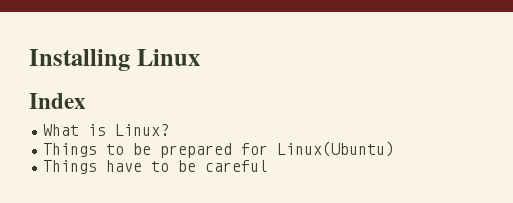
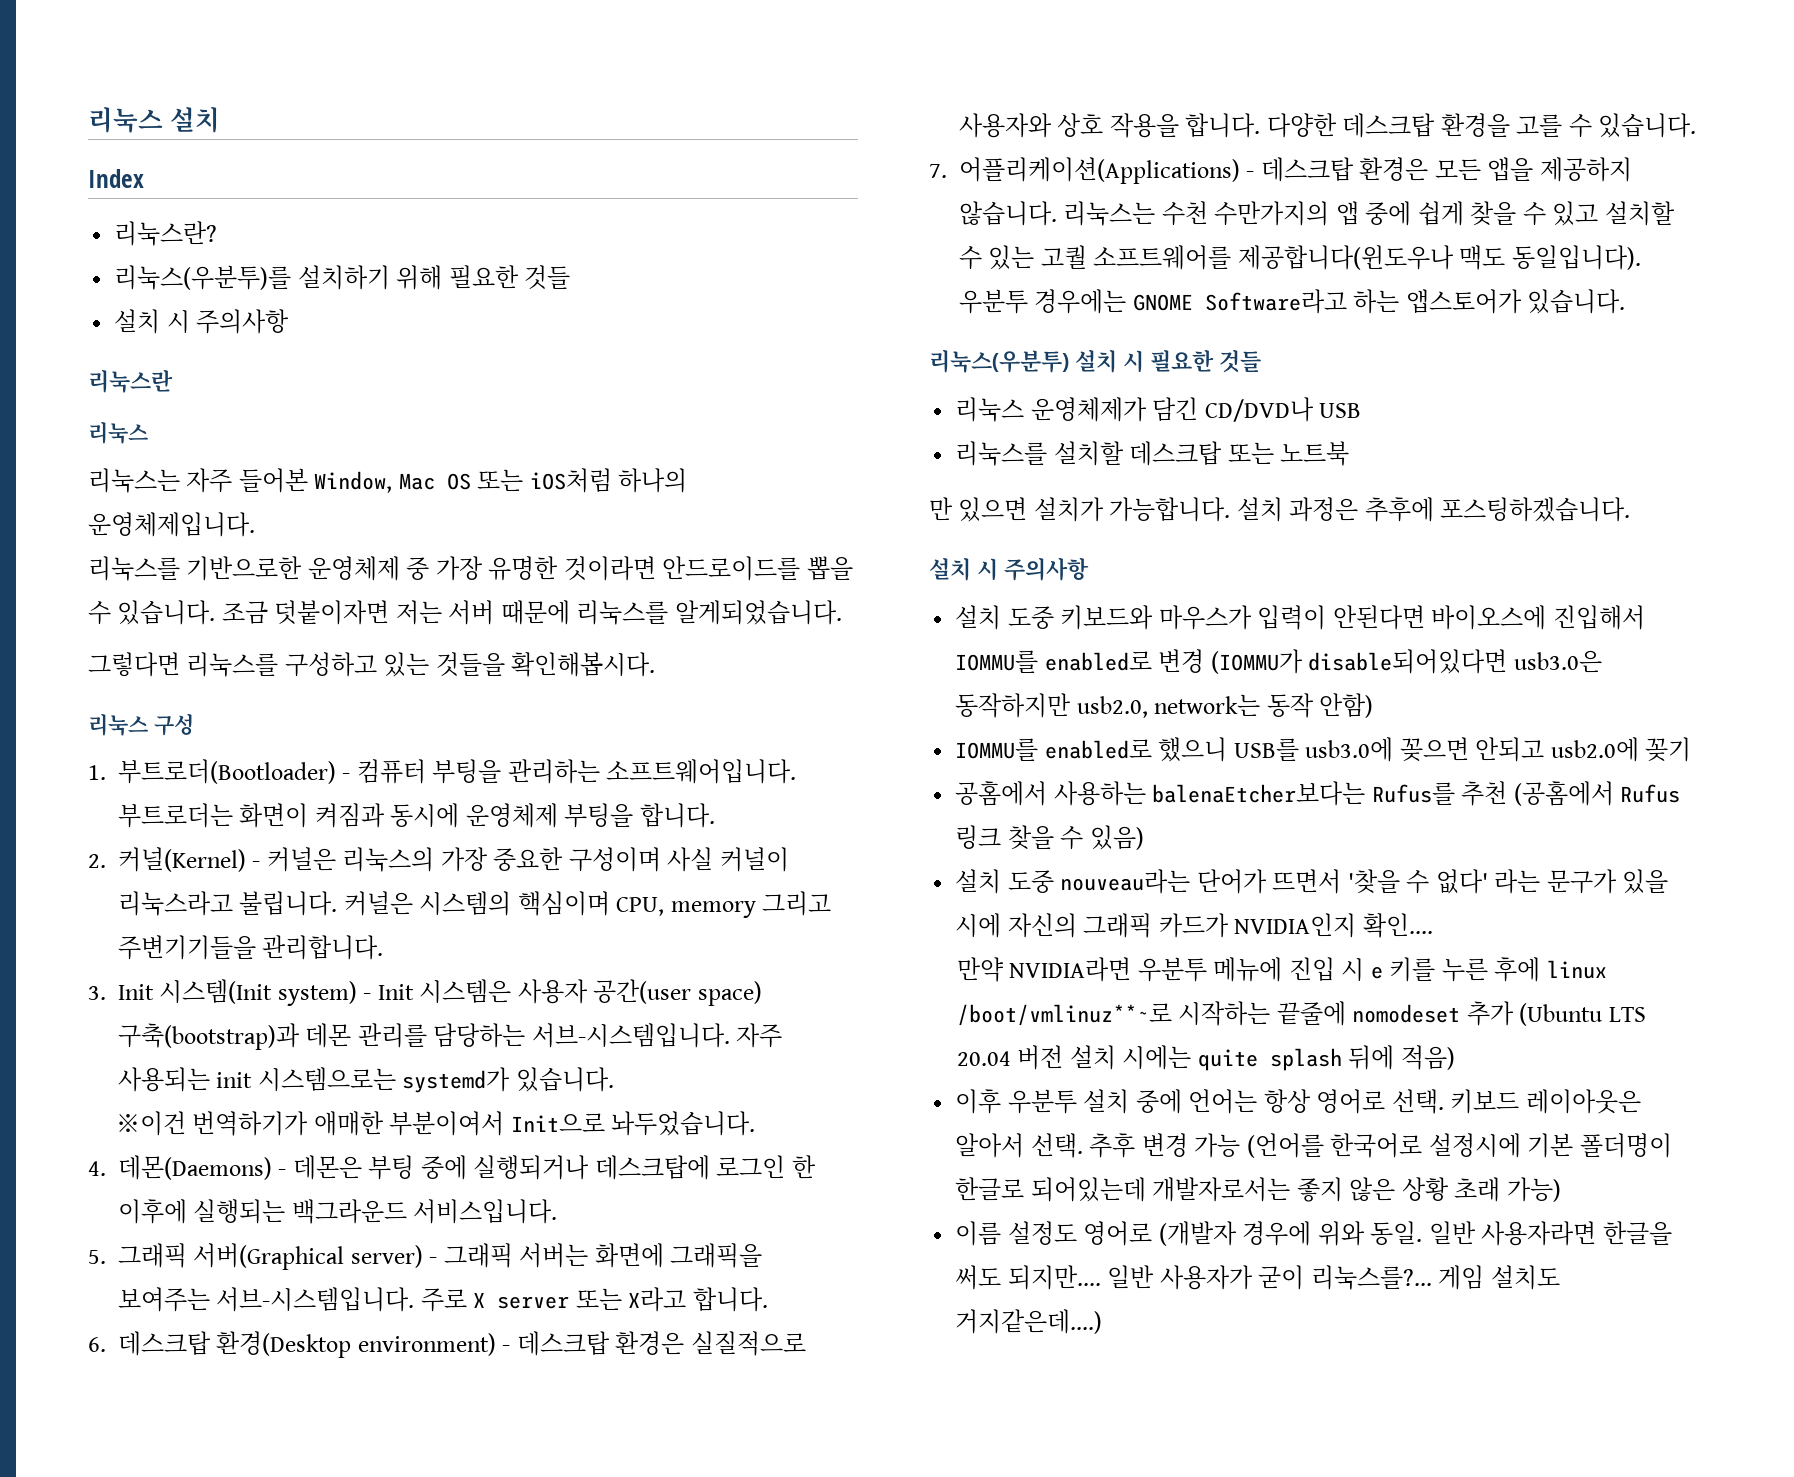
- Installing Linux
+ 리눅스 설치
- What is Linux?
- Things to be prepared for Linux(Ubuntu)
- Things have to be careful
+ 리눅스란?
+ 리눅스(우분투)를 설치하기 위해 필요한 것들
+ 설치 시 주의사항
+ 리눅스란
+ 리눅스
+ 리눅스는 자주 들어본 Window, Mac OS 또는 iOS처럼 하나의 운영체제입니다.
+ 리눅스를 기반으로한 운영체제 중 가장 유명한 것이라면 안드로이드를 뽑을 수 있습니다. 조금 덧붙이자면 저는 서버 때문에 리눅스를 알게되었습니다.
+ 그렇다면 리눅스를 구성하고 있는 것들을 확인해봅시다.
+ 리눅스 구성
+ 1. 부트로더(Bootloader) - 컴퓨터 부팅을 관리하는 소프트웨어입니다. 부트로더는 화면이 켜짐과 동시에 운영체제 부팅을 합니다.
+ 2. 커널(Kernel) - 커널은 리눅스의 가장 중요한 구성이며 사실 커널이 리눅스라고 불립니다. 커널은 시스템의 핵심이며 CPU, memory 그리고 주변기기들을 관리합니다.
+ 3. Init 시스템(Init system) - Init 시스템은 사용자 공간(user space) 구축(bootstrap)과 데몬 관리를 담당하는 서브-시스템입니다. 자주 사용되는 init 시스템으로는 systemd가 있습니다.
+ ※이건 번역하기가 애매한 부분이여서 Init으로 놔두었습니다.
+ 4. 데몬(Daemons) - 데몬은 부팅 중에 실행되거나 데스크탑에 로그인 한 이후에 실행되는 백그라운드 서비스입니다.
+ 5. 그래픽 서버(Graphical server) - 그래픽 서버는 화면에 그래픽을 보여주는 서브-시스템입니다. 주로 X server 또는 X라고 합니다.
+ 6. 데스크탑 환경(Desktop environment) - 데스크탑 환경은 실질적으로 사용자와 상호 작용을 합니다. 다양한 데스크탑 환경을 고를 수 있습니다.
+ 7. 어플리케이션(Applications) - 데스크탑 환경은 모든 앱을 제공하지 않습니다. 리눅스는 수천 수만가지의 앱 중에 쉽게 찾을 수 있고 설치할 수 있는 고퀄 소프트웨어를 제공합니다(윈도우나 맥도 동일입니다). 우분투 경우에는 GNOME Software라고 하는 앱스토어가 있습니다.
+ 리눅스(우분투) 설치 시 필요한 것들
+ 리눅스 운영체제가 담긴 CD/DVD나 USB
+ 리눅스를 설치할 데스크탑 또는 노트북
+ 만 있으면 설치가 가능합니다. 설치 과정은 추후에 포스팅하겠습니다.
+ 설치 시 주의사항
+ 설치 도중 키보드와 마우스가 입력이 안된다면 바이오스에 진입해서 IOMMU를 enabled로 변경 (IOMMU가 disable되어있다면 usb3.0은 동작하지만 usb2.0, network는 동작 안함)
+ IOMMU를 enabled로 했으니 USB를 usb3.0에 꽂으면 안되고 usb2.0에 꽂기
+ 공홈에서 사용하는 balenaEtcher보다는 Rufus를 추천 (공홈에서 Rufus 링크 찾을 수 있음)
+ 설치 도중 nouveau라는 단어가 뜨면서 '찾을 수 없다' 라는 문구가 있을 시에 자신의 그래픽 카드가 NVIDIA인지 확인....
+ 만약 NVIDIA라면 우분투 메뉴에 진입 시 e 키를 누른 후에 linux /boot/vmlinuz**~로 시작하는 끝줄에 nomodeset 추가 (Ubuntu LTS 20.04 버전 설치 시에는 quite splash 뒤에 적음)
+ 이후 우분투 설치 중에 언어는 항상 영어로 선택. 키보드 레이아웃은 알아서 선택. 추후 변경 가능 (언어를 한국어로 설정시에 기본 폴더명이 한글로 되어있는데 개발자로서는 좋지 않은 상황 초래 가능)
+ 이름 설정도 영어로 (개발자 경우에 위와 동일. 일반 사용자라면 한글을 써도 되지만.... 일반 사용자가 굳이 리눅스를?... 게임 설치도 거지같은데....)

